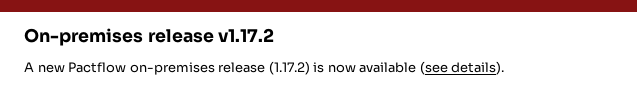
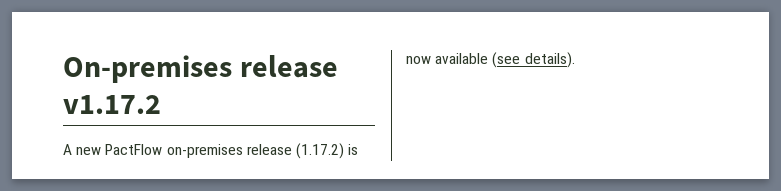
- A new Pactflow on-premises release (1.17.2) is now available (see details).
+ A new PactFlow on-premises release (1.17.2) is now available (see details).

